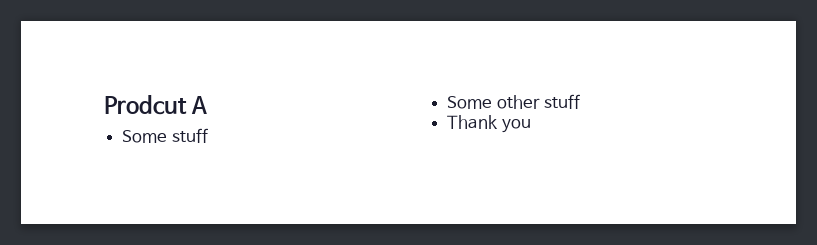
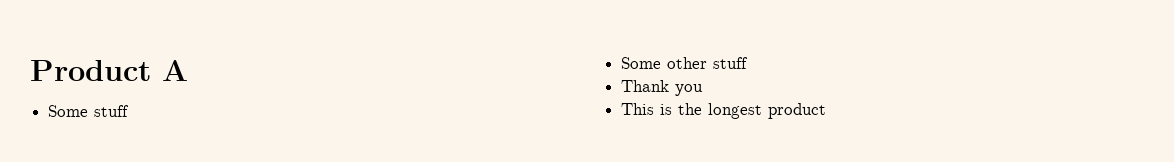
- Prodcut A
+ Product A
+ This is the longest product

